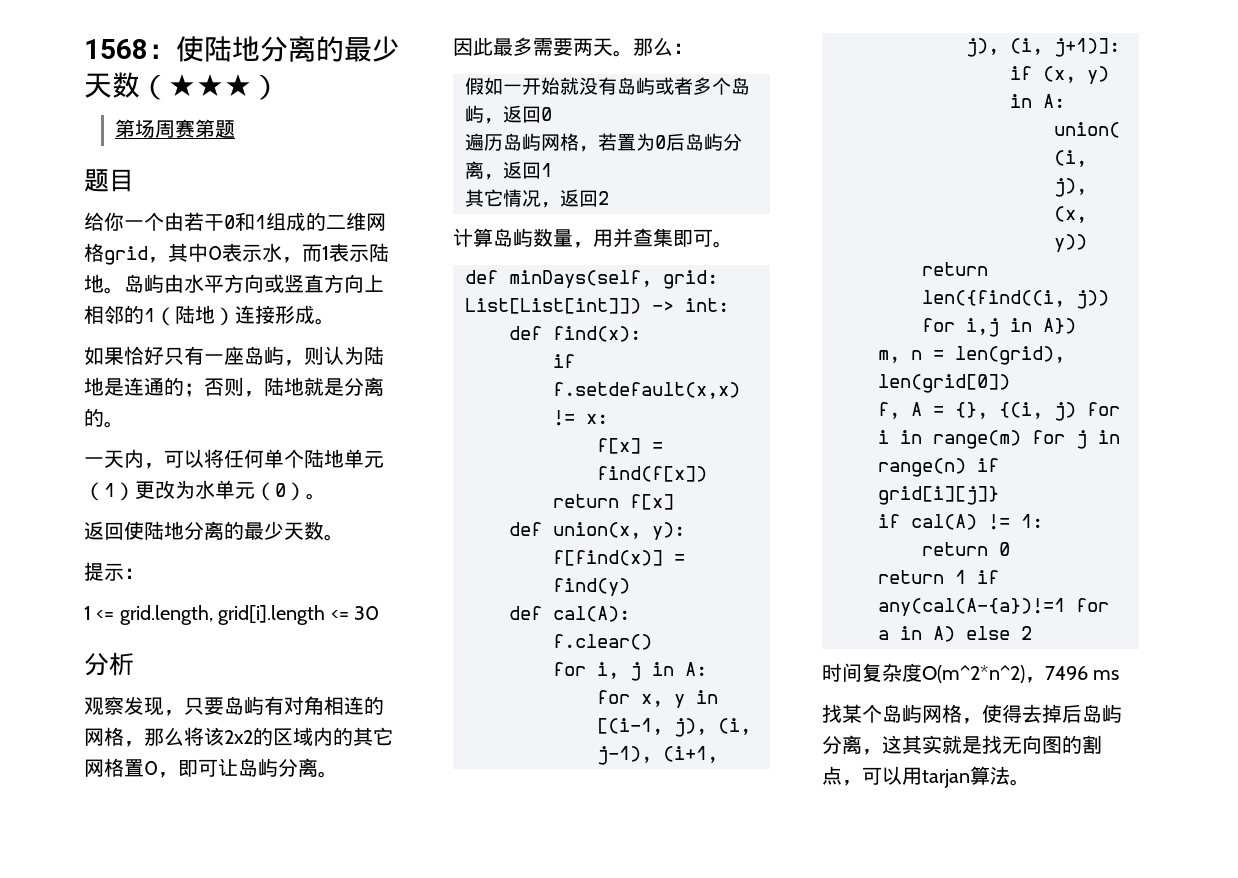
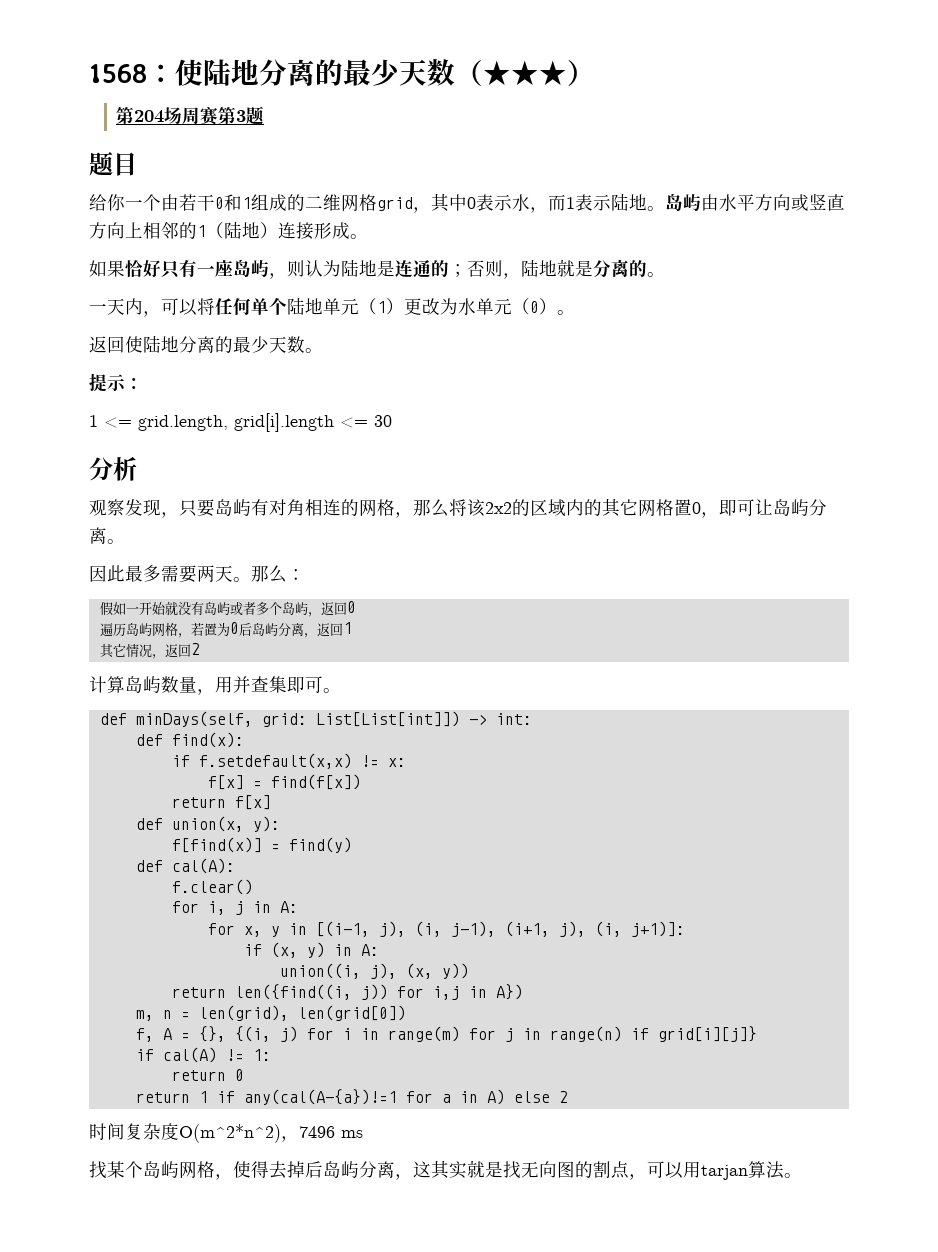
- 第场周赛第题
+ 第204场周赛第3题

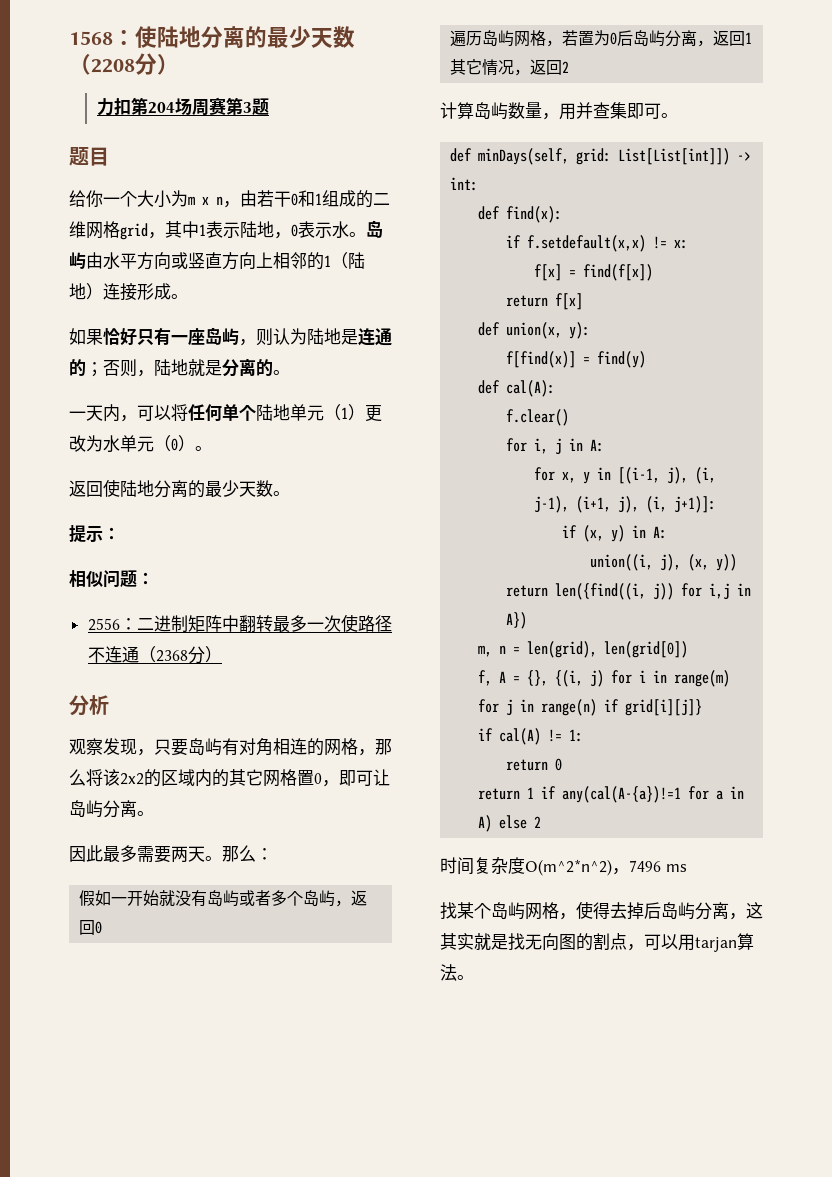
- 1568：使陆地分离的最少天数（★★★）
- 第204场周赛第3题
+ 1568：使陆地分离的最少天数（2208分）
+ 力扣第204场周赛第3题
- 给你一个由若干0和1组成的二维网格grid，其中0表示水，而1表示陆地。
+ 给你一个大小为m x n，由若干0和1组成的二维网格grid，其中1表示陆地，0表示水。
- 1 <= grid.length, grid[i].length <= 30
+ 相似问题：
+ 2556：二进制矩阵中翻转最多一次使路径不连通（2368分）

